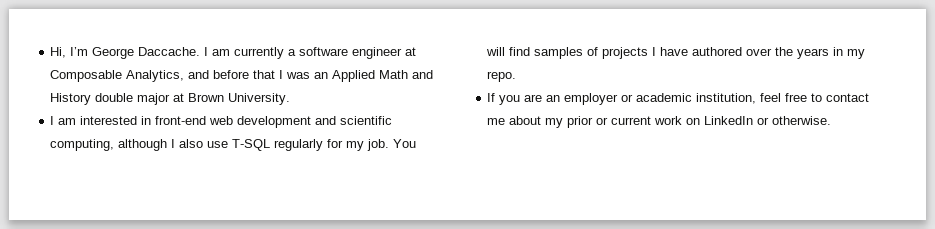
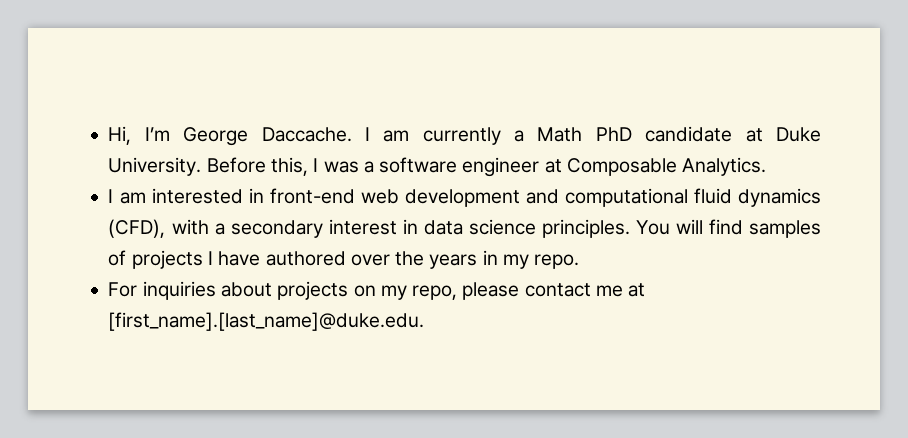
- I am currently a software engineer at Composable Analytics, and before that I was an Applied Math and History double major at Brown University.
+ I am currently a Math PhD candidate at Duke University. Before this, I was a software engineer at Composable Analytics.
- I am interested in front-end web development and scientific computing, although I also use T-SQL regularly for my job.
+ I am interested in front-end web development and computational fluid dynamics (CFD), with a secondary interest in data science principles.
- If you are an employer or academic institution, feel free to contact me about my prior or current work on LinkedIn or otherwise.
+ For inquiries about projects on my repo, please contact me at [first_name].[last_name]@duke.edu.

